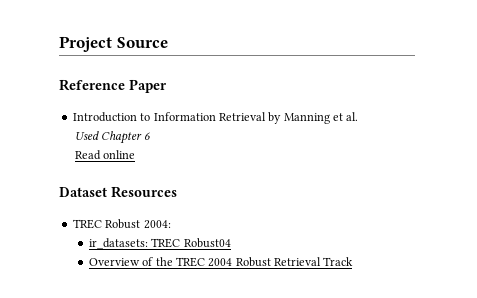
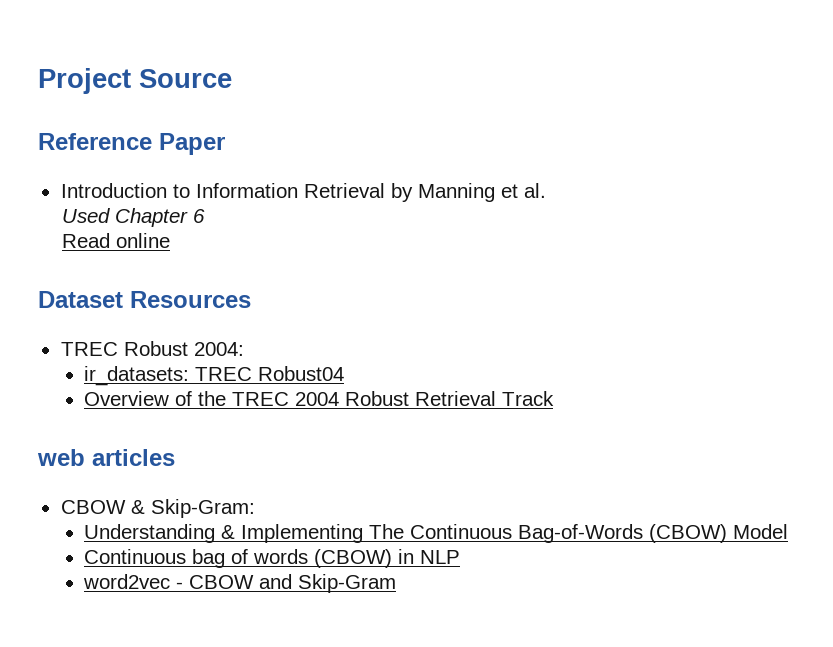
+ web articles
+ CBOW & Skip-Gram:
+ Understanding & Implementing The Continuous Bag-of-Words (CBOW) Model
+ Continuous bag of words (CBOW) in NLP
+ word2vec - CBOW and Skip-Gram

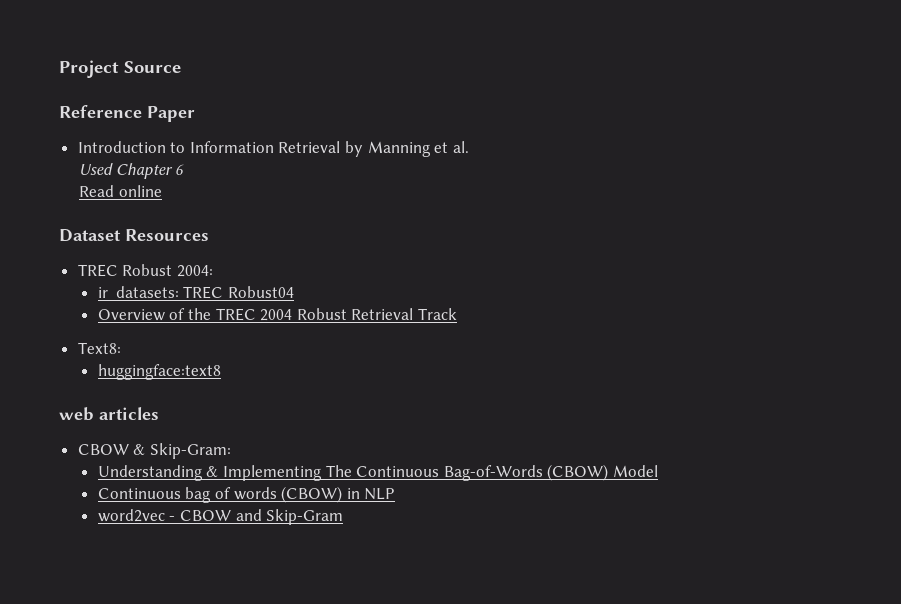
+ Text8:
+ huggingface:text8

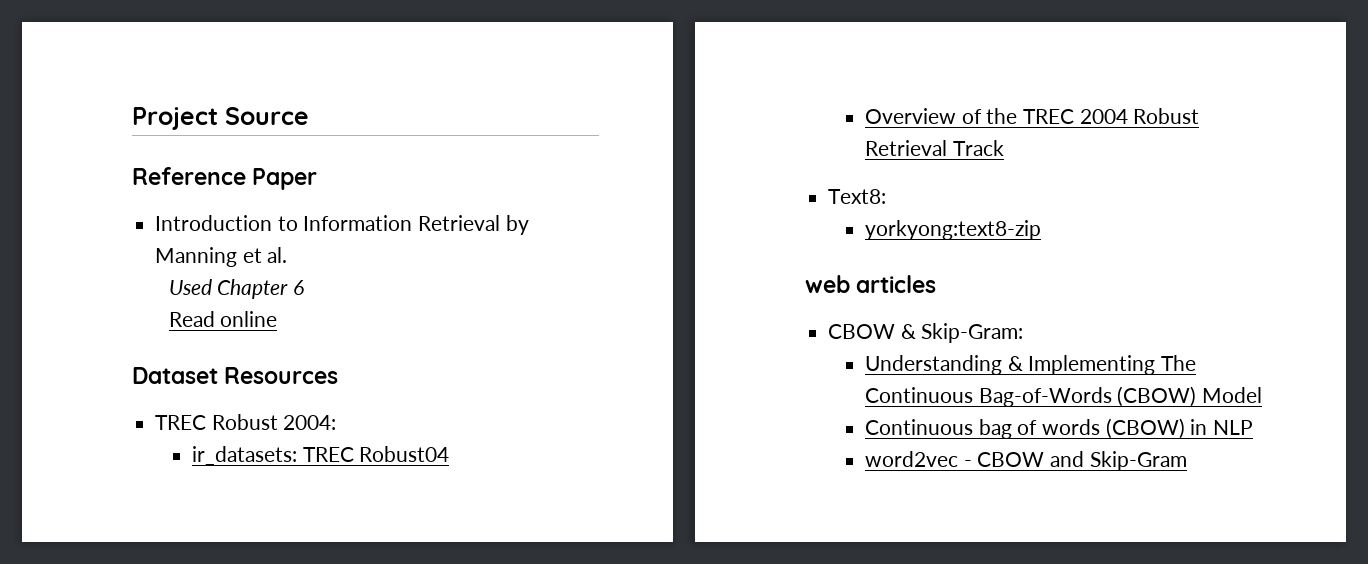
- huggingface:text8
+ yorkyong:text8-zip

